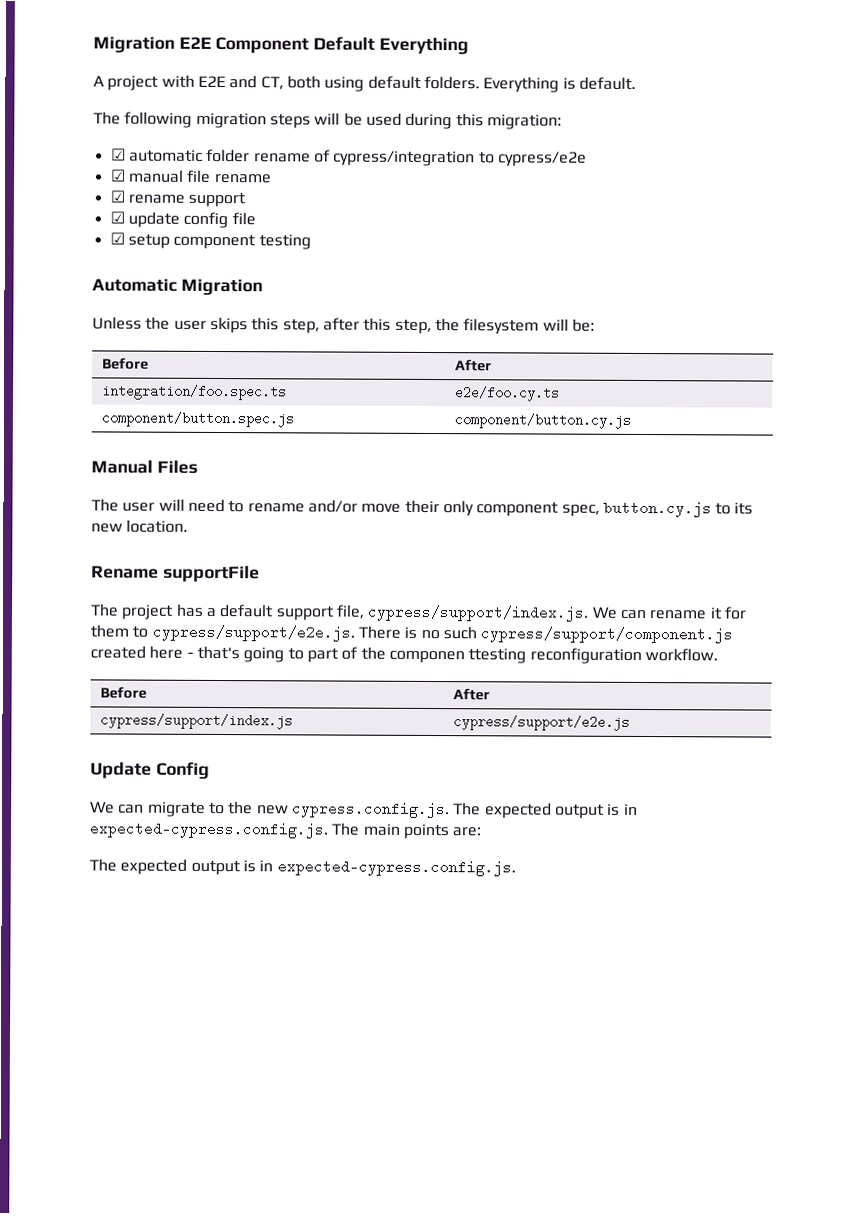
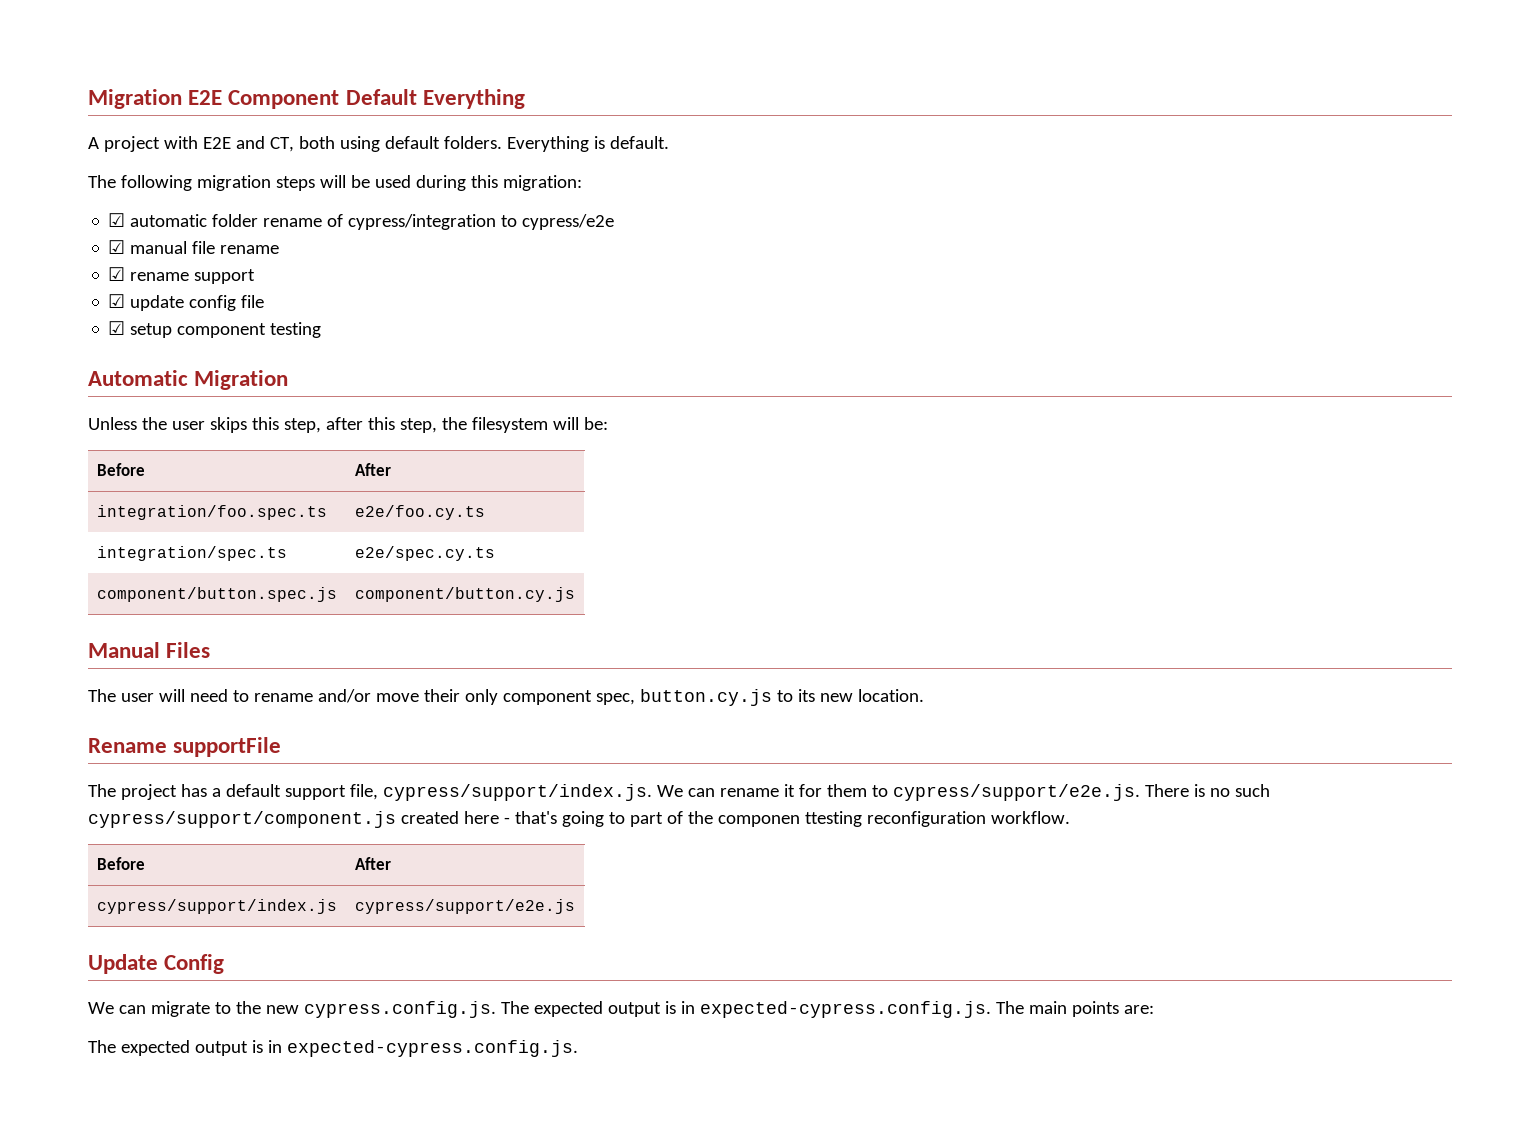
+ integration/spec.ts | e2e/spec.cy.ts

